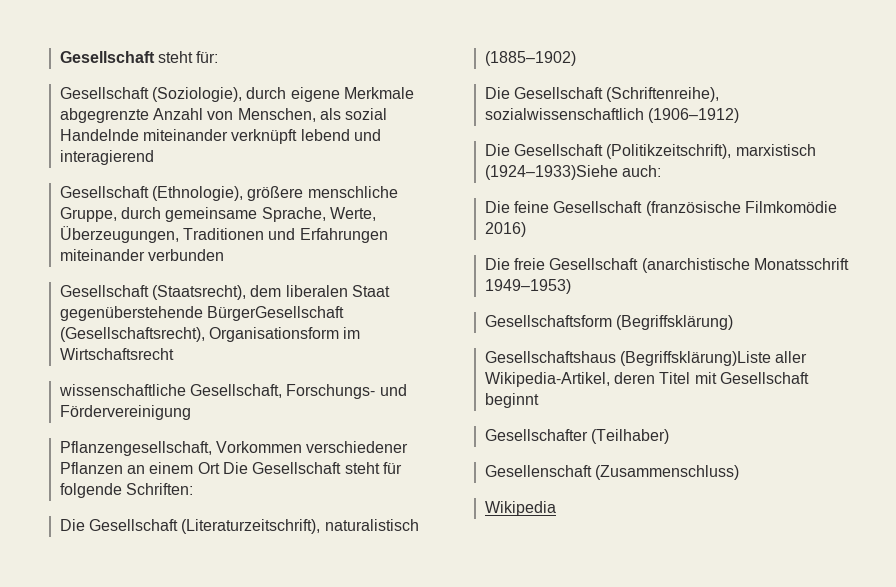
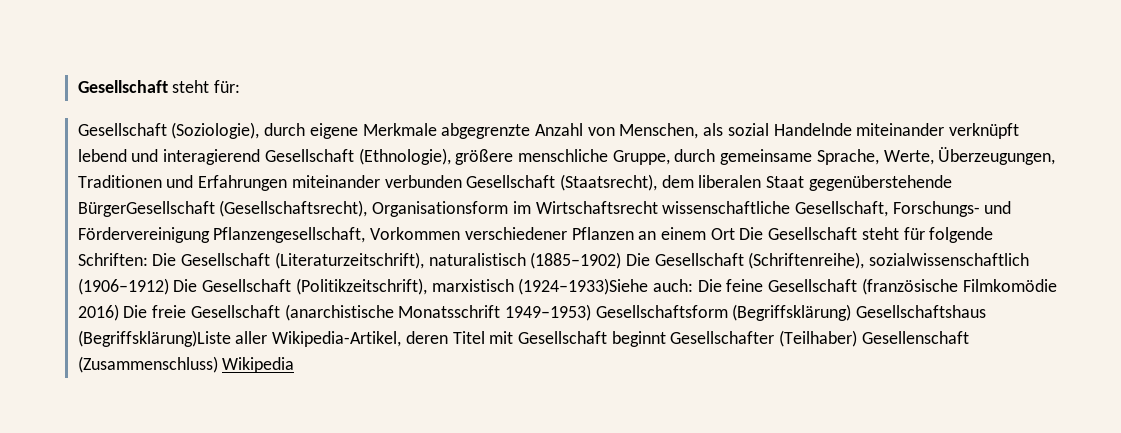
- Gesellschaft (Soziologie), durch eigene Merkmale abgegrenzte Anzahl von Menschen, als sozial Handelnde miteinander verknüpft lebend und interagierend
- Gesellschaft (Ethnologie), größere menschliche Gruppe, durch gemeinsame Sprache, Werte, Überzeugungen, Traditionen und Erfahrungen miteinander verbunden
- Gesellschaft (Staatsrecht), dem liberalen Staat gegenüberstehende BürgerGesellschaft (Gesellschaftsrecht), Organisationsform im Wirtschaftsrecht
- wissenschaftliche Gesellschaft, Forschungs- und Fördervereinigung
- Pflanzengesellschaft, Vorkommen verschiedener Pflanzen an einem Ort Die Gesellschaft steht für folgende Schriften:
- Die Gesellschaft (Literaturzeitschrift), naturalistisch (1885–1902)
- Die Gesellschaft (Schriftenreihe), sozialwissenschaftlich (1906–1912)
- Die Gesellschaft (Politikzeitschrift), marxistisch (1924–1933)Siehe auch:
- Die feine Gesellschaft (französische Filmkomödie 2016)
- Die freie Gesellschaft (anarchistische Monatsschrift 1949–1953)
- Gesellschaftsform (Begriffsklärung)
- Gesellschaftshaus (Begriffsklärung)Liste aller Wikipedia-Artikel, deren Titel mit Gesellschaft beginnt
- Gesellschafter (Teilhaber)
- Gesellenschaft (Zusammenschluss)
- Wikipedia
+ Gesellschaft (Soziologie), durch eigene Merkmale abgegrenzte Anzahl von Menschen, als sozial Handelnde miteinander verknüpft lebend und interagierend Gesellschaft (Ethnologie), größere menschliche Gruppe, durch gemeinsame Sprache, Werte, Überzeugungen, Traditionen und Erfahrungen miteinander verbunden Gesellschaft (Staatsrecht), dem liberalen Staat gegenüberstehende BürgerGesellschaft (Gesellschaftsrecht), Organisationsform im Wirtschaftsrecht wissenschaftliche Gesellschaft, Forschungs- und Fördervereinigung Pflanzengesellschaft, Vorkommen verschiedener Pflanzen an einem Ort Die Gesellschaft steht für folgende Schriften: Die Gesellschaft (Literaturzeitschrift), naturalistisch (1885–1902) Die Gesellschaft (Schriftenreihe), sozialwissenschaftlich (1906–1912) Die Gesellschaft (Politikzeitschrift), marxistisch (1924–1933)Siehe auch: Die feine Gesellschaft (französische Filmkomödie 2016) Die freie Gesellschaft (anarchistische Monatsschrift 1949–1953) Gesellschaftsform (Begriffsklärung) Gesellschaftshaus (Begriffsklärung)Liste aller Wikipedia-Artikel, deren Titel mit Gesellschaft beginnt Gesellschafter (Teilhaber) Gesellenschaft (Zusammenschluss) Wikipedia

